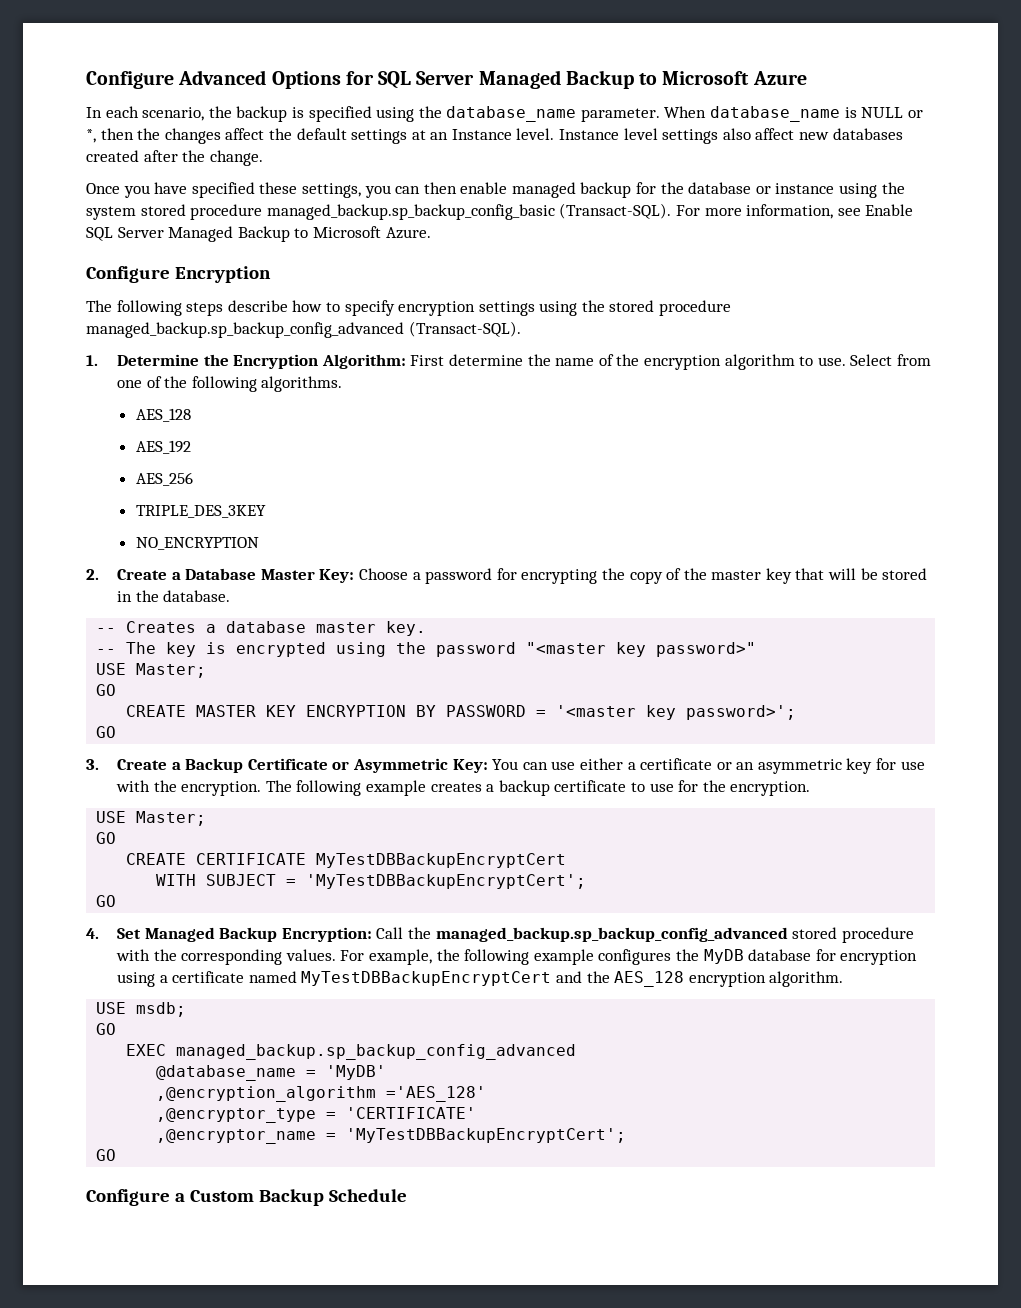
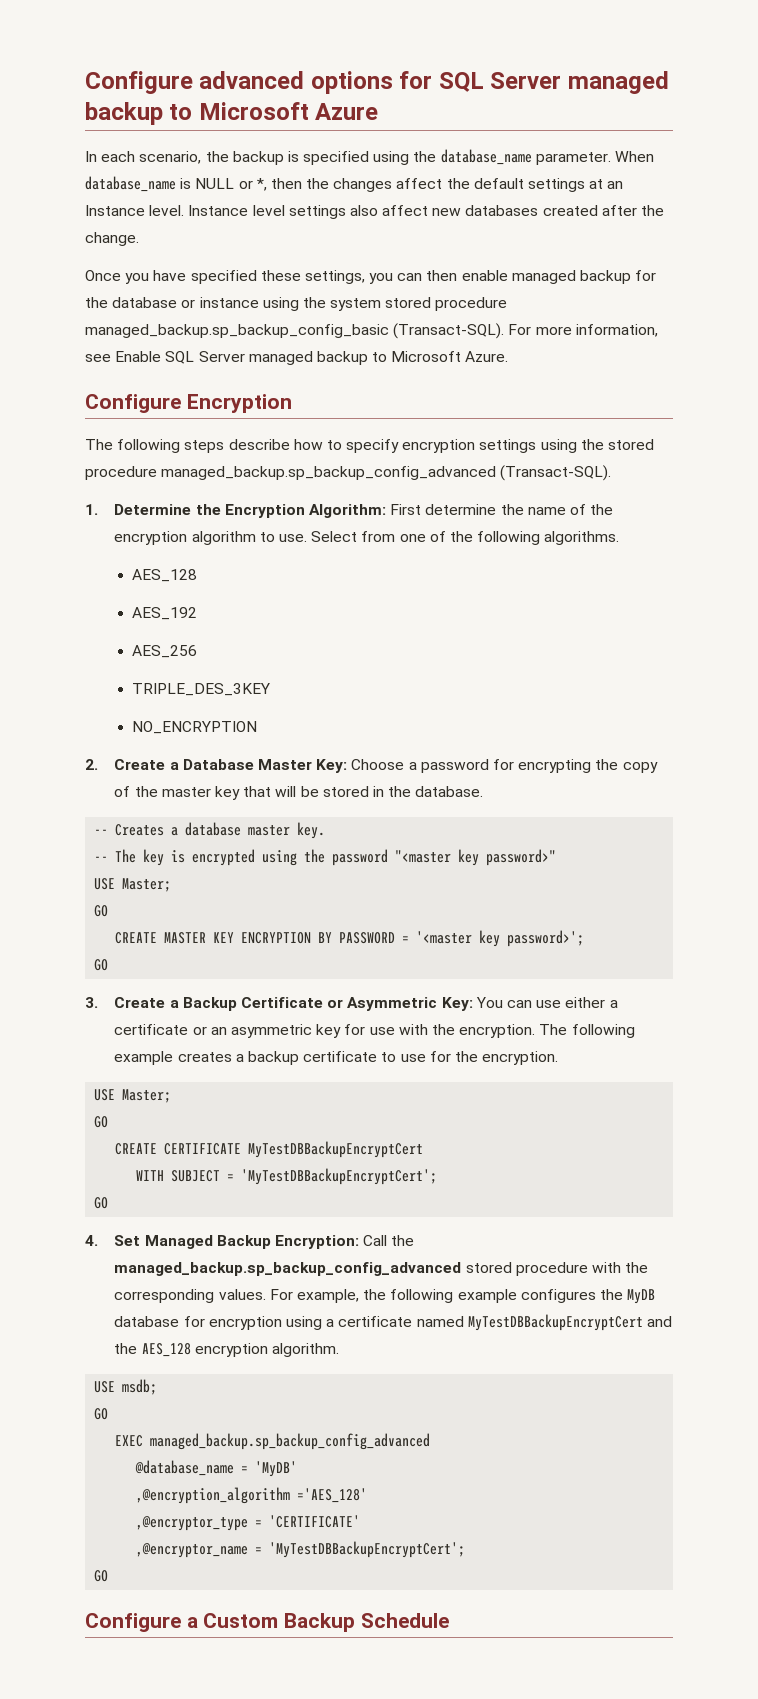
- Configure Advanced Options for SQL Server Managed Backup to Microsoft Azure
+ Configure advanced options for SQL Server managed backup to Microsoft Azure
- For more information, see Enable SQL Server Managed Backup to Microsoft Azure.
+ For more information, see Enable SQL Server managed backup to Microsoft Azure.

